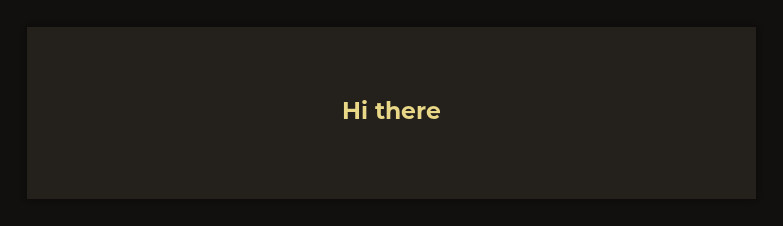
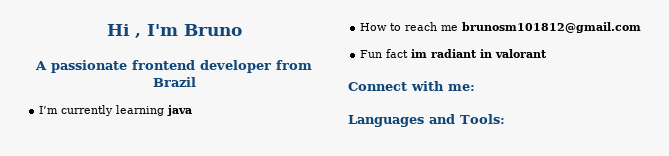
- Hi there
+ Hi , I'm Bruno
+ A passionate frontend developer from Brazil
+ I’m currently learning java
+ How to reach me brunosm101812@gmail.com
+ Fun fact im radiant in valorant
+ Connect with me:
+ Languages and Tools:

